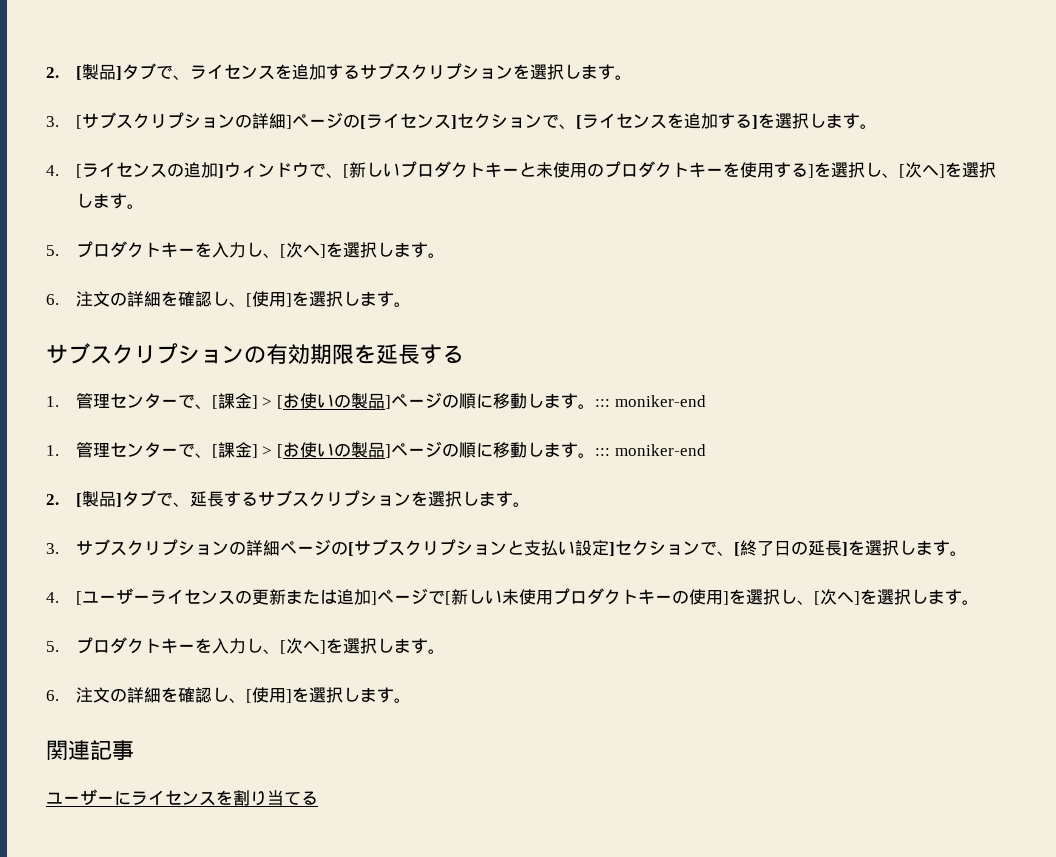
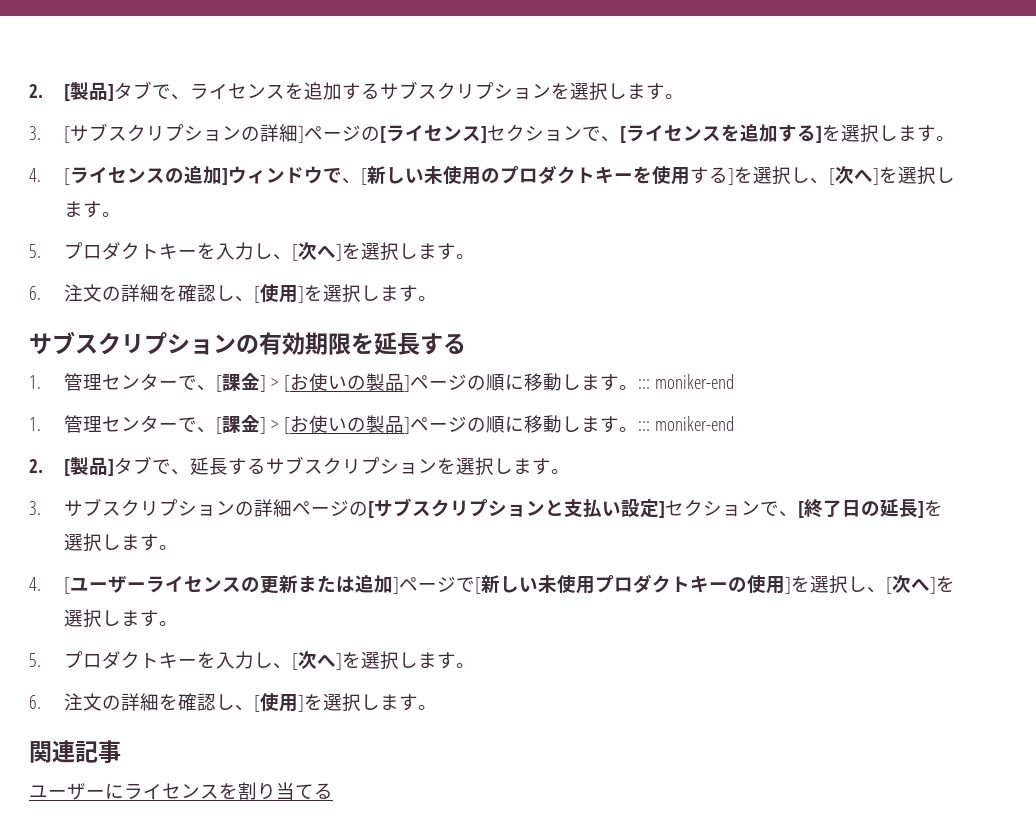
- 4. [ライセンスの追加]ウィンドウで、[新しいプロダクトキーと未使用のプロダクトキーを使用する]を選択し、[次へ]を選択します。
+ 4. [ライセンスの追加]ウィンドウで、[新しい未使用のプロダクトキーを使用する]を選択し、[次へ]を選択します。

